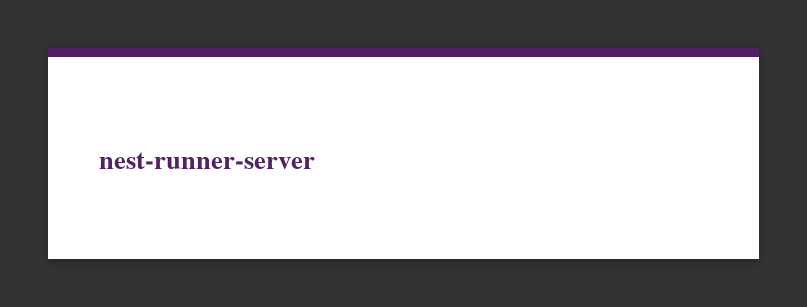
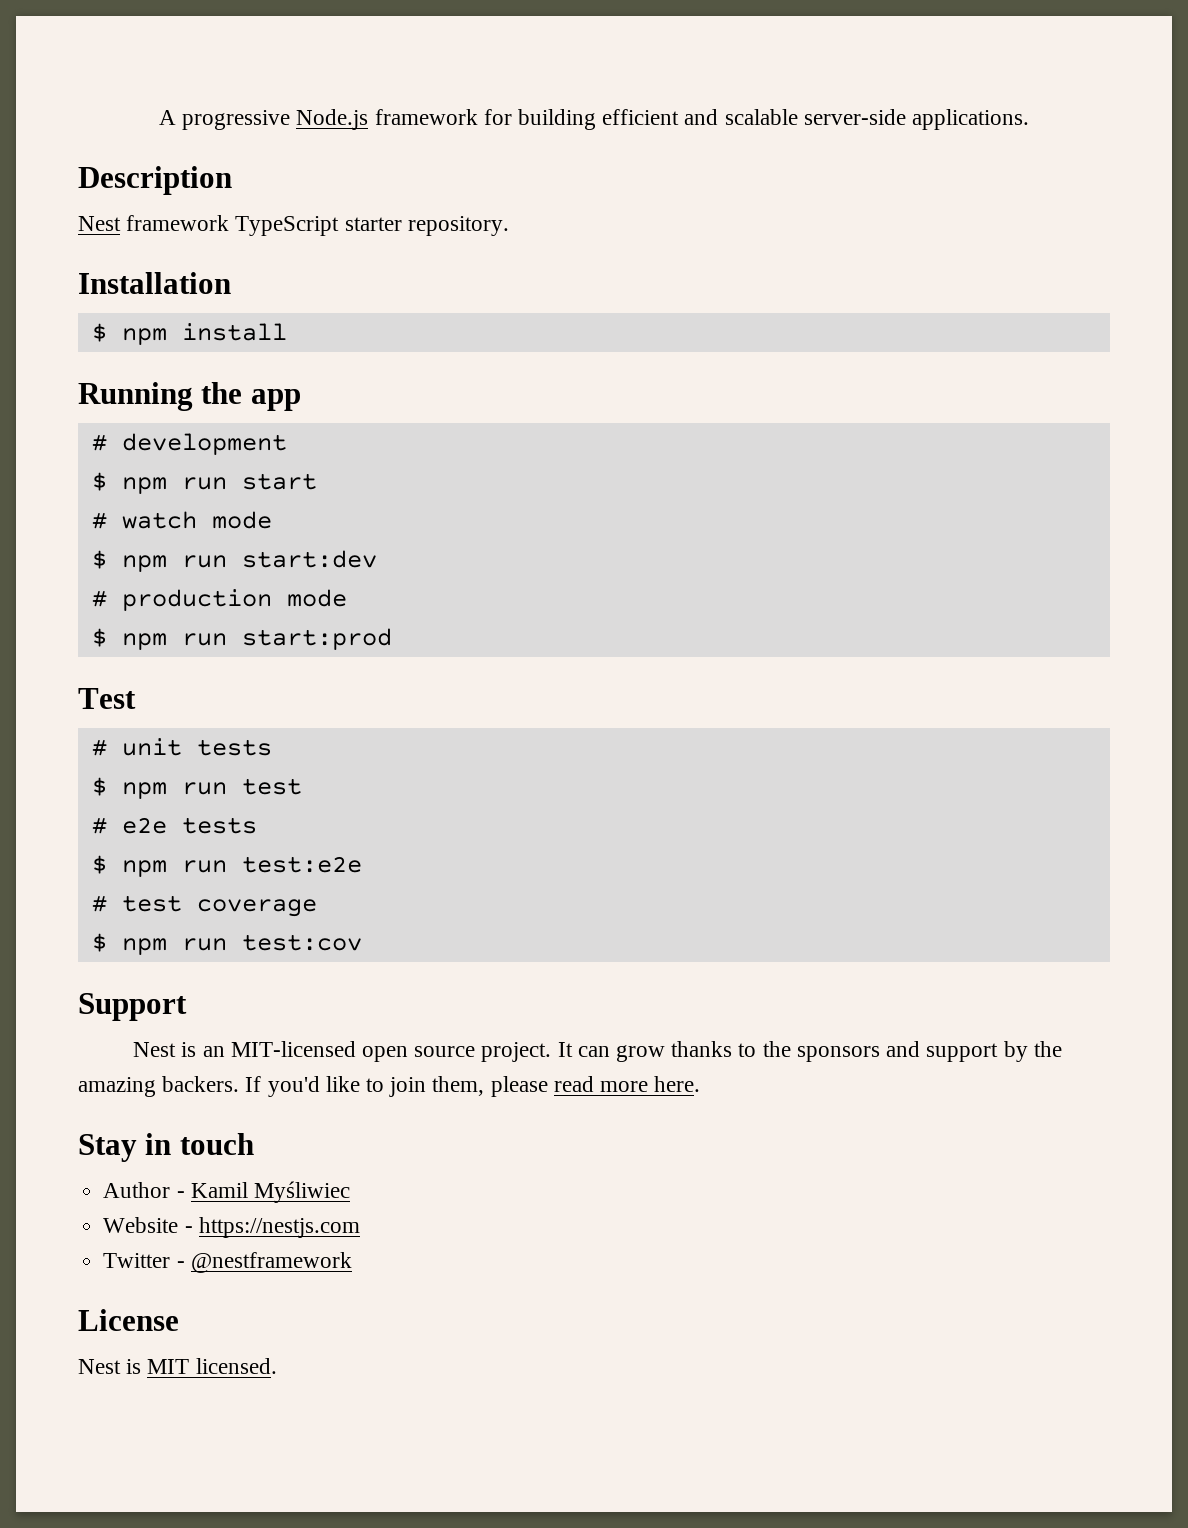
- nest-runner-server
+ A progressive Node.js framework for building efficient and scalable server-side applications.
+ Description
+ Nest framework TypeScript starter repository.
+ Installation
+ $ npm install
+ Running the app
+ # development
+ $ npm run start
+ # watch mode
+ $ npm run start:dev
+ # production mode
+ $ npm run start:prod
+ Test
+ # unit tests
+ $ npm run test
+ # e2e tests
+ $ npm run test:e2e
+ # test coverage
+ $ npm run test:cov
+ Support
+ Nest is an MIT-licensed open source project. It can grow thanks to the sponsors and support by the amazing backers. If you'd like to join them, please read more here.
+ Stay in touch
+ Author - Kamil Myśliwiec
+ Website - https://nestjs.com
+ Twitter - @nestframework
+ License
+ Nest is MIT licensed.

